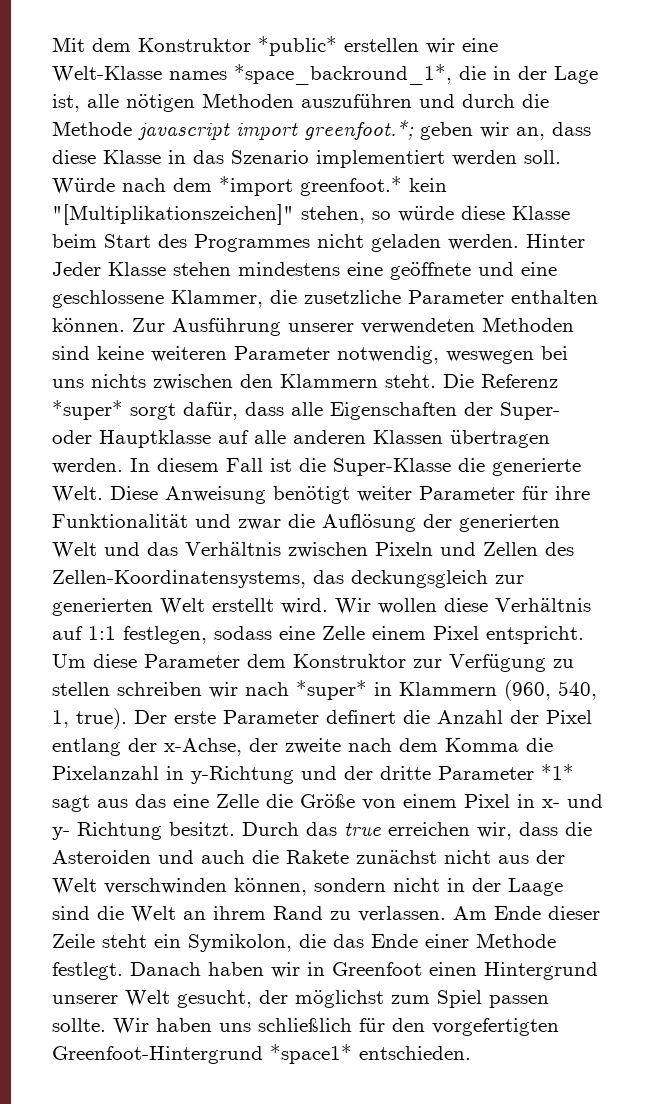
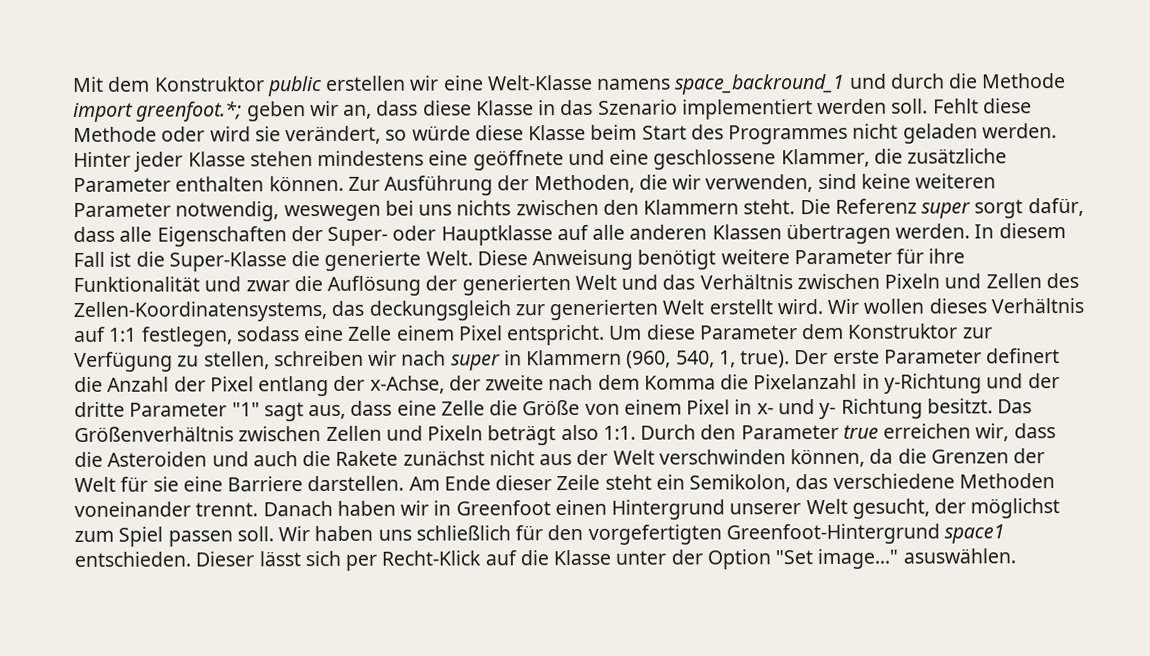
- Mit dem Konstruktor *public* erstellen wir eine Welt-Klasse names *space_backround_1*, die in der Lage ist, alle nötigen Methoden auszuführen und durch die Methode javascript import greenfoot.*; geben wir an, dass diese Klasse in das Szenario implementiert werden soll.
+ Mit dem Konstruktor public erstellen wir eine Welt-Klasse namens space_backround_1 und durch die Methode import greenfoot.*; geben wir an, dass diese Klasse in das Szenario implementiert werden soll.
- Würde nach dem *import greenfoot.* kein "[Multiplikationszeichen]" stehen, so würde diese Klasse beim Start des Programmes nicht geladen werden.
+ Fehlt diese Methode oder wird sie verändert, so würde diese Klasse beim Start des Programmes nicht geladen werden.
- Hinter Jeder Klasse stehen mindestens eine geöffnete und eine geschlossene Klammer, die zusetzliche Parameter enthalten können.
+ Hinter jeder Klasse stehen mindestens eine geöffnete und eine geschlossene Klammer, die zusätzliche Parameter enthalten können.
- Zur Ausführung unserer verwendeten Methoden sind keine weiteren Parameter notwendig, weswegen bei uns nichts zwischen den Klammern steht.
+ Zur Ausführung der Methoden, die wir verwenden, sind keine weiteren Parameter notwendig, weswegen bei uns nichts zwischen den Klammern steht.
- Die Referenz *super* sorgt dafür, dass alle Eigenschaften der Super- oder Hauptklasse auf alle anderen Klassen übertragen werden.
+ Die Referenz super sorgt dafür, dass alle Eigenschaften der Super- oder Hauptklasse auf alle anderen Klassen übertragen werden.
- Diese Anweisung benötigt weiter Parameter für ihre Funktionalität und zwar die Auflösung der generierten Welt und das Verhältnis zwischen Pixeln und Zellen des Zellen-Koordinatensystems, das deckungsgleich zur generierten Welt erstellt wird.
+ Diese Anweisung benötigt weitere Parameter für ihre Funktionalität und zwar die Auflösung der generierten Welt und das Verhältnis zwischen Pixeln und Zellen des Zellen-Koordinatensystems, das deckungsgleich zur generierten Welt erstellt wird.
- Wir wollen diese Verhältnis auf 1:1 festlegen, sodass eine Zelle einem Pixel entspricht.
+ Wir wollen dieses Verhältnis auf 1:1 festlegen, sodass eine Zelle einem Pixel entspricht.
- Um diese Parameter dem Konstruktor zur Verfügung zu stellen schreiben wir nach *super* in Klammern (960, 540, 1, true).
+ Um diese Parameter dem Konstruktor zur Verfügung zu stellen, schreiben wir nach super in Klammern (960, 540, 1, true).
- Der erste Parameter definert die Anzahl der Pixel entlang der x-Achse, der zweite nach dem Komma die Pixelanzahl in y-Richtung und der dritte Parameter *1* sagt aus das eine Zelle die Größe von einem Pixel in x- und y- Richtung besitzt.
+ Der erste Parameter definert die Anzahl der Pixel entlang der x-Achse, der zweite nach dem Komma die Pixelanzahl in y-Richtung und der dritte Parameter "1" sagt aus, dass eine Zelle die Größe von einem Pixel in x- und y- Richtung besitzt.
- Durch das true erreichen wir, dass die Asteroiden und auch die Rakete zunächst nicht aus der Welt verschwinden können, sondern nicht in der Laage sind die Welt an ihrem Rand zu verlassen.
+ Das Größenverhältnis zwischen Zellen und Pixeln beträgt also 1:1. Durch den Parameter true erreichen wir, dass die Asteroiden und auch die Rakete zunächst nicht aus der Welt verschwinden können, da die Grenzen der Welt für sie eine Barriere darstellen.
- Am Ende dieser Zeile steht ein Symikolon, die das Ende einer Methode festlegt.
+ Am Ende dieser Zeile steht ein Semikolon, das verschiedene Methoden voneinander trennt.
- Danach haben wir in Greenfoot einen Hintergrund unserer Welt gesucht, der möglichst zum Spiel passen sollte.
+ Danach haben wir in Greenfoot einen Hintergrund unserer Welt gesucht, der möglichst zum Spiel passen soll.
- Wir haben uns schließlich für den vorgefertigten Greenfoot-Hintergrund *space1* entschieden.
+ Wir haben uns schließlich für den vorgefertigten Greenfoot-Hintergrund space1 entschieden. Dieser lässt sich per Recht-Klick auf die Klasse unter der Option "Set image..." asuswählen.

